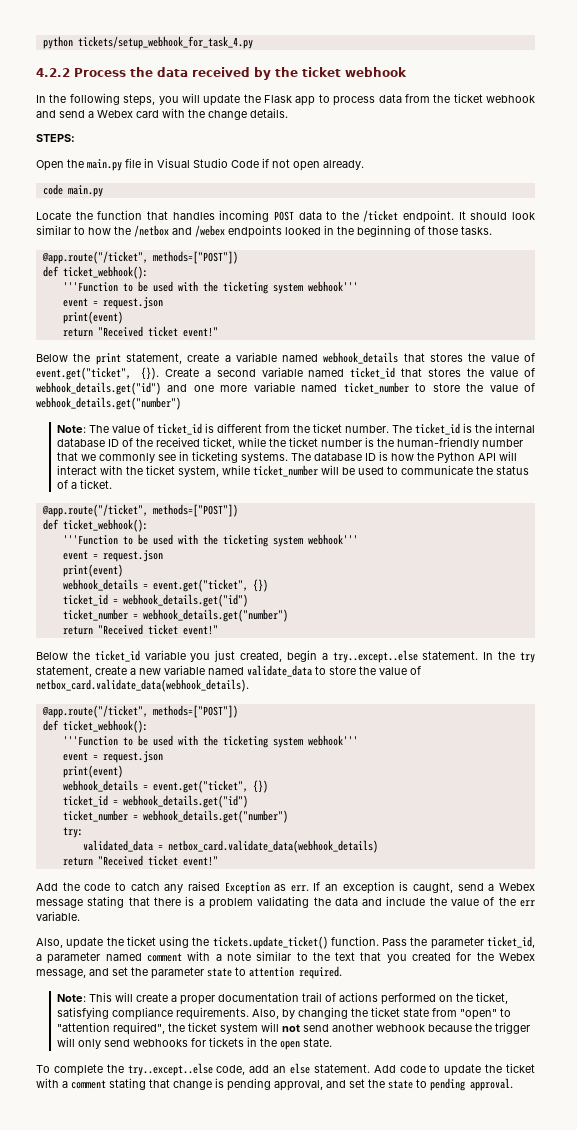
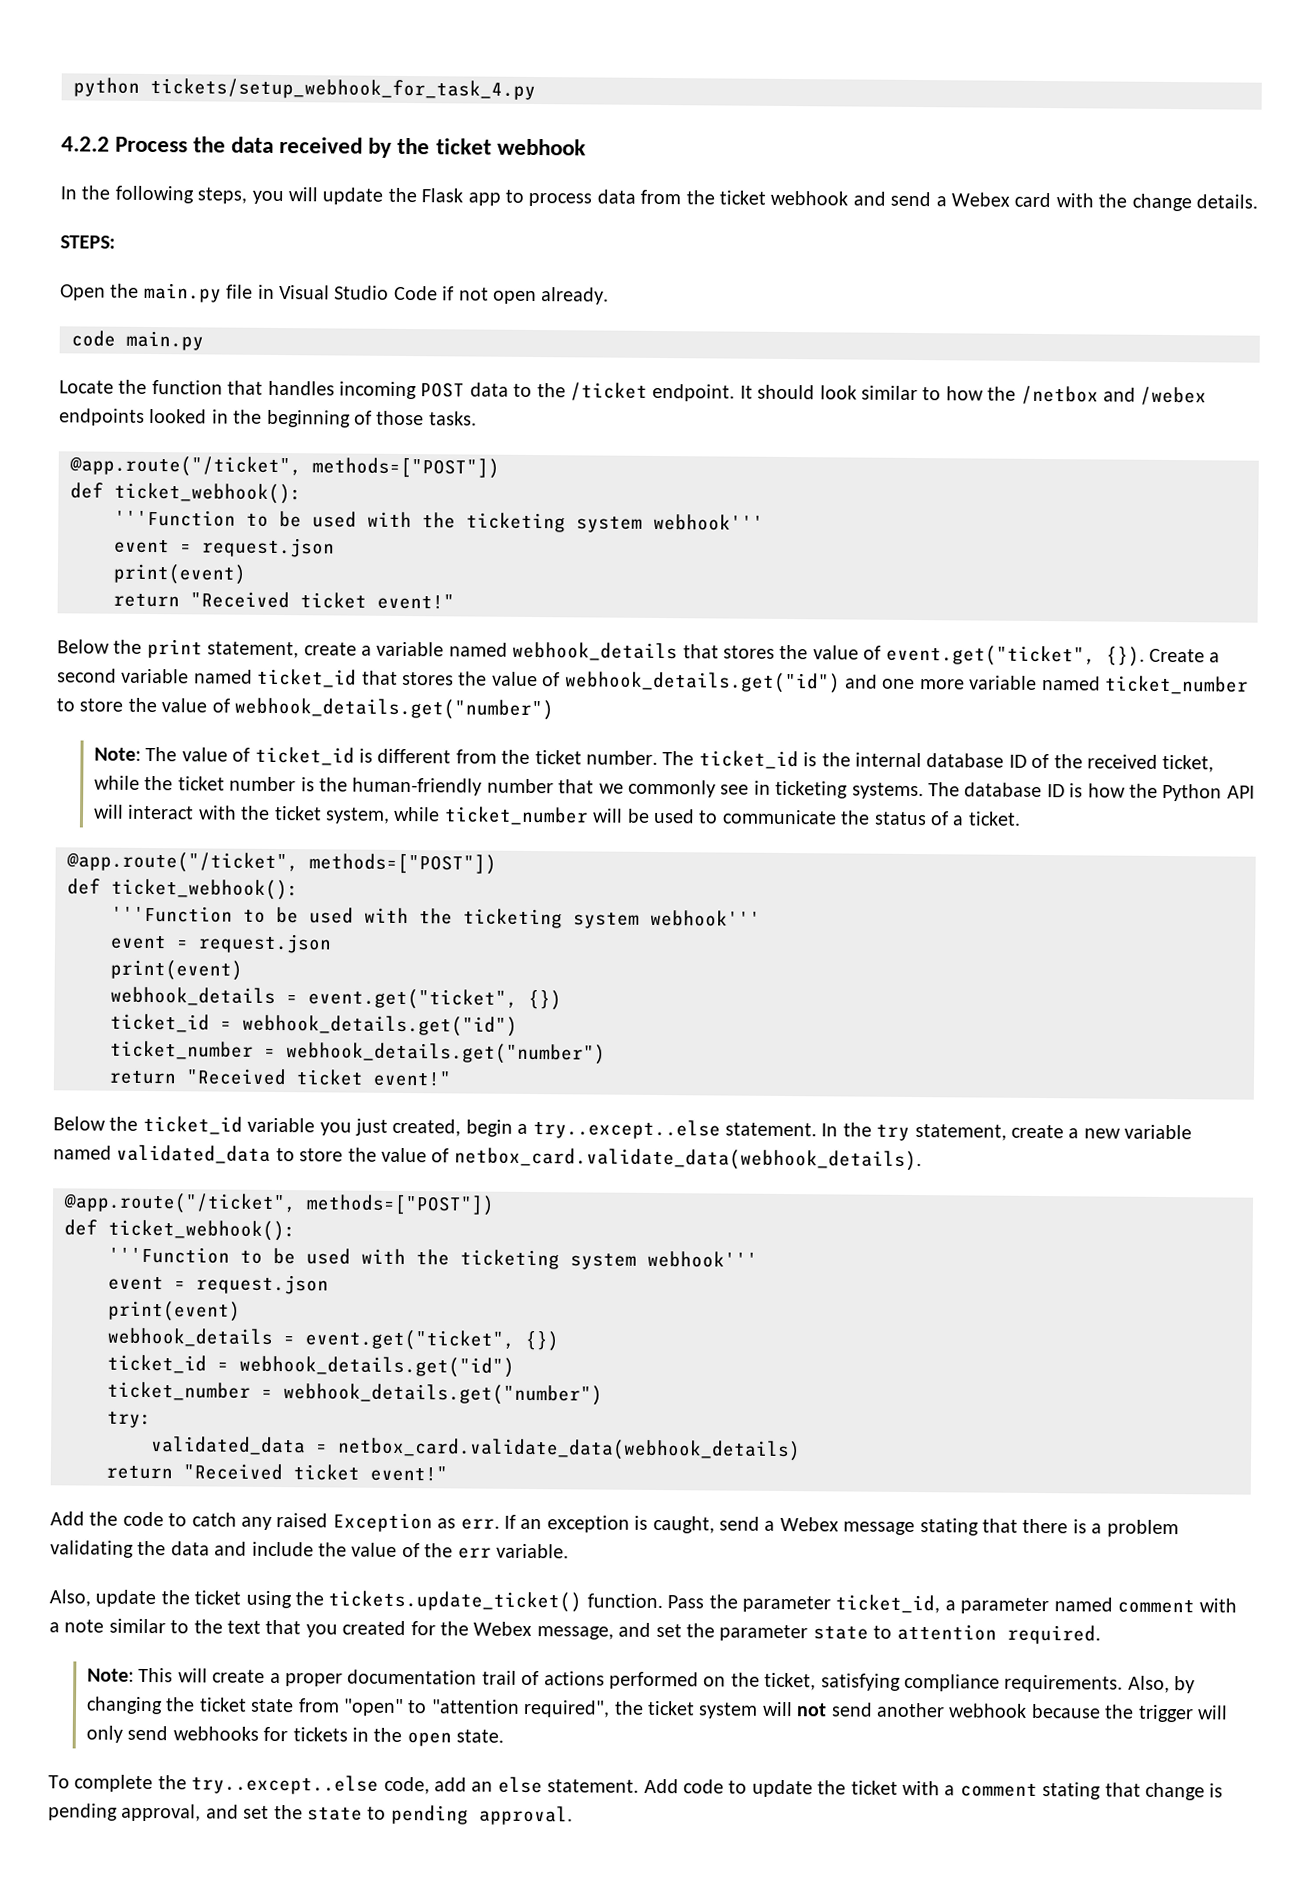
- In the try statement, create a new variable named validate_data to store the value of netbox_card.validate_data(webhook_details).
+ In the try statement, create a new variable named validated_data to store the value of netbox_card.validate_data(webhook_details).

